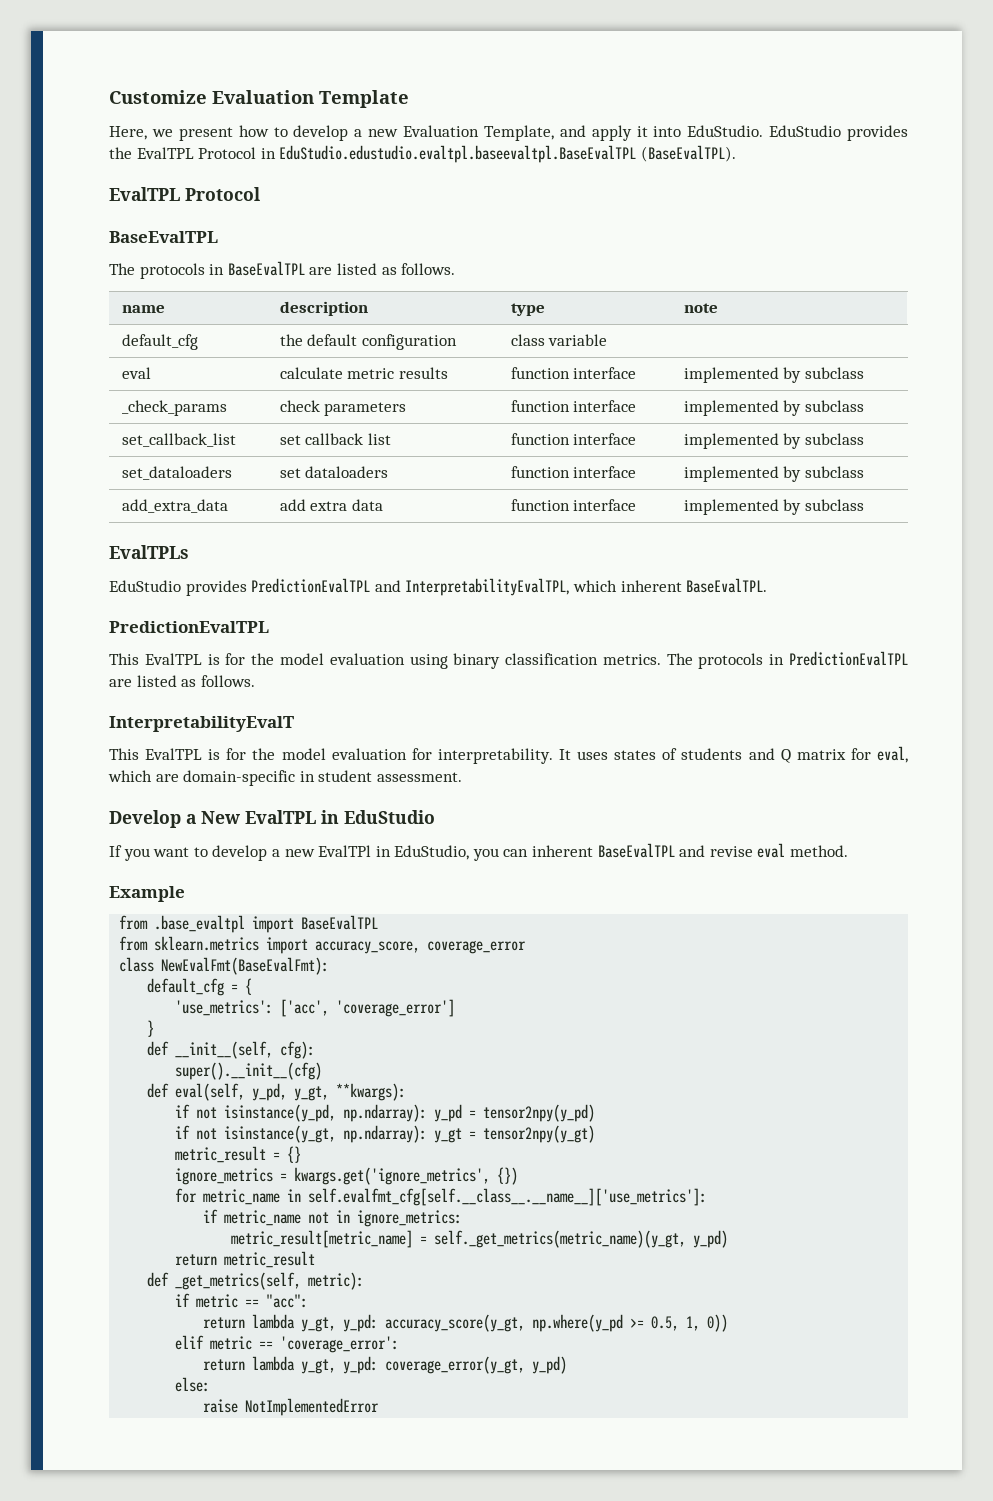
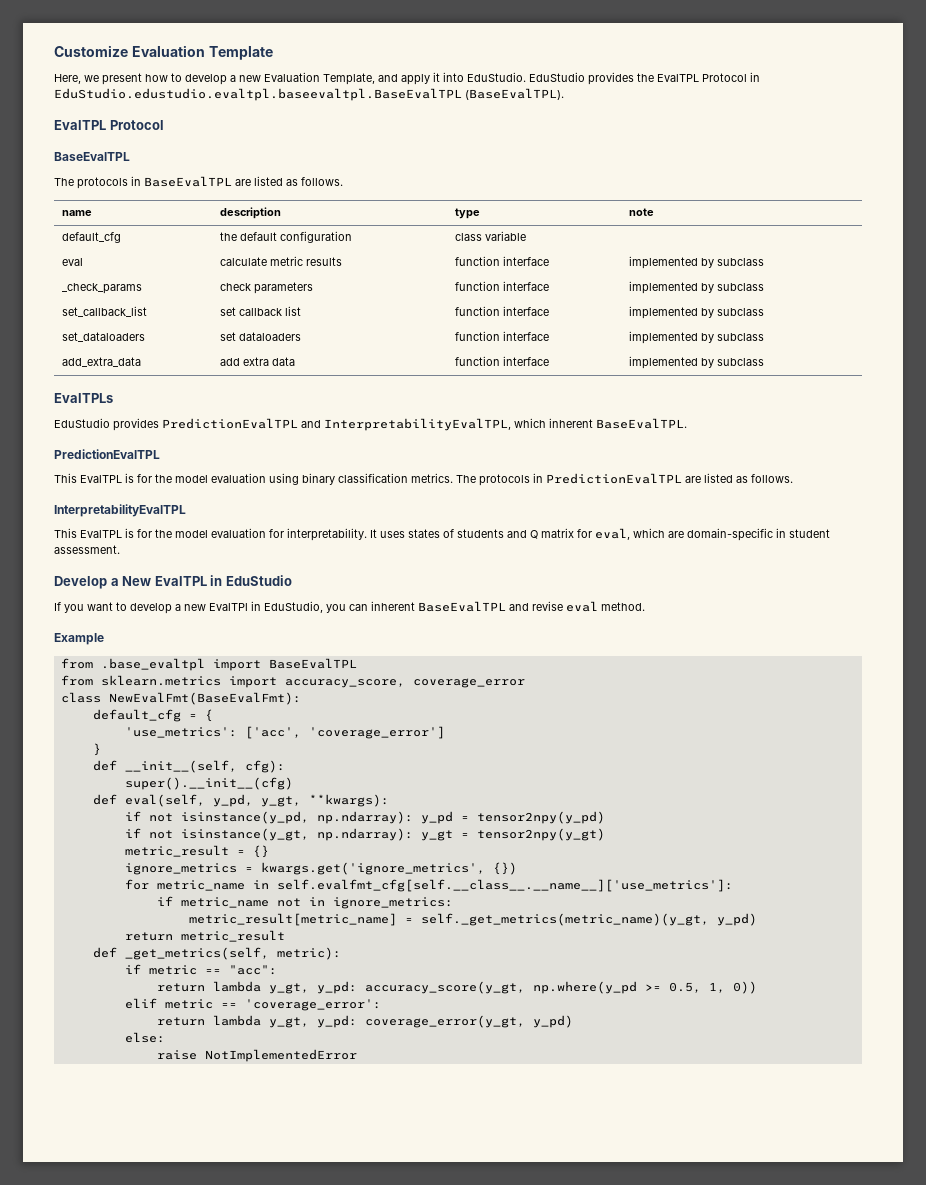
- InterpretabilityEvalT
+ InterpretabilityEvalTPL

